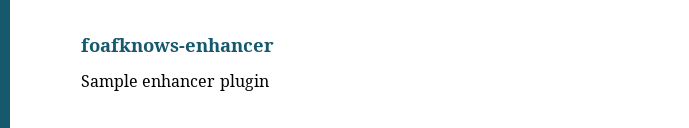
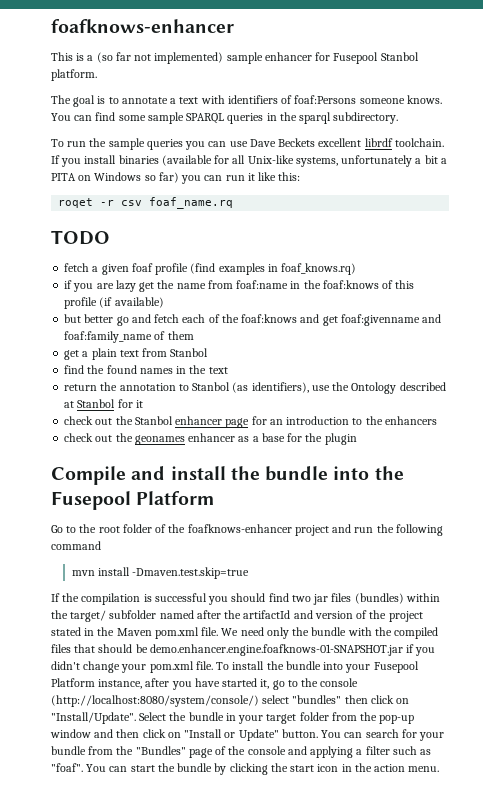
- Sample enhancer plugin
+ This is a (so far not implemented) sample enhancer for Fusepool Stanbol platform.
+ The goal is to annotate a text with identifiers of foaf:Persons someone knows. You can find some sample SPARQL queries in the sparql subdirectory.
+ To run the sample queries you can use Dave Beckets excellent librdf toolchain. If you install binaries (available for all Unix-like systems, unfortunately a bit a PITA on Windows so far) you can run it like this:
+ roqet -r csv foaf_name.rq
+ TODO
+ fetch a given foaf profile (find examples in foaf_knows.rq)
+ if you are lazy get the name from foaf:name in the foaf:knows of this profile (if available)
+ but better go and fetch each of the foaf:knows and get foaf:givenname and foaf:family_name of them
+ get a plain text from Stanbol
+ find the found names in the text
+ return the annotation to Stanbol (as identifiers), use the Ontology described at Stanbol for it
+ check out the Stanbol enhancer page for an introduction to the enhancers
+ check out the geonames enhancer as a base for the plugin
+ Compile and install the bundle into the Fusepool Platform
+ Go to the root folder of the foafknows-enhancer project and run the following command
+ mvn install -Dmaven.test.skip=true
+ If the compilation is successful you should find two jar files (bundles) within the target/ subfolder named after the artifactId and version of the project stated in the Maven pom.xml file. We need only the bundle with the compiled files that should be demo.enhancer.engine.foafknows-01-SNAPSHOT.jar if you didn't change your pom.xml file. To install the bundle into your Fusepool Platform instance, after you have started it, go to the console (http://localhost:8080/system/console/) select "bundles" then click on "Install/Update". Select the bundle in your target folder from the pop-up window and then click on "Install or Update" button. You can search for your bundle from the "Bundles" page of the console and applying a filter such as "foaf". You can start the bundle by clicking the start icon in the action menu.

